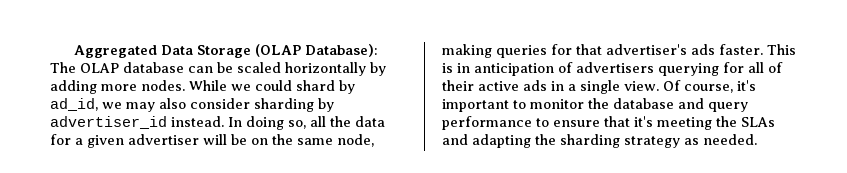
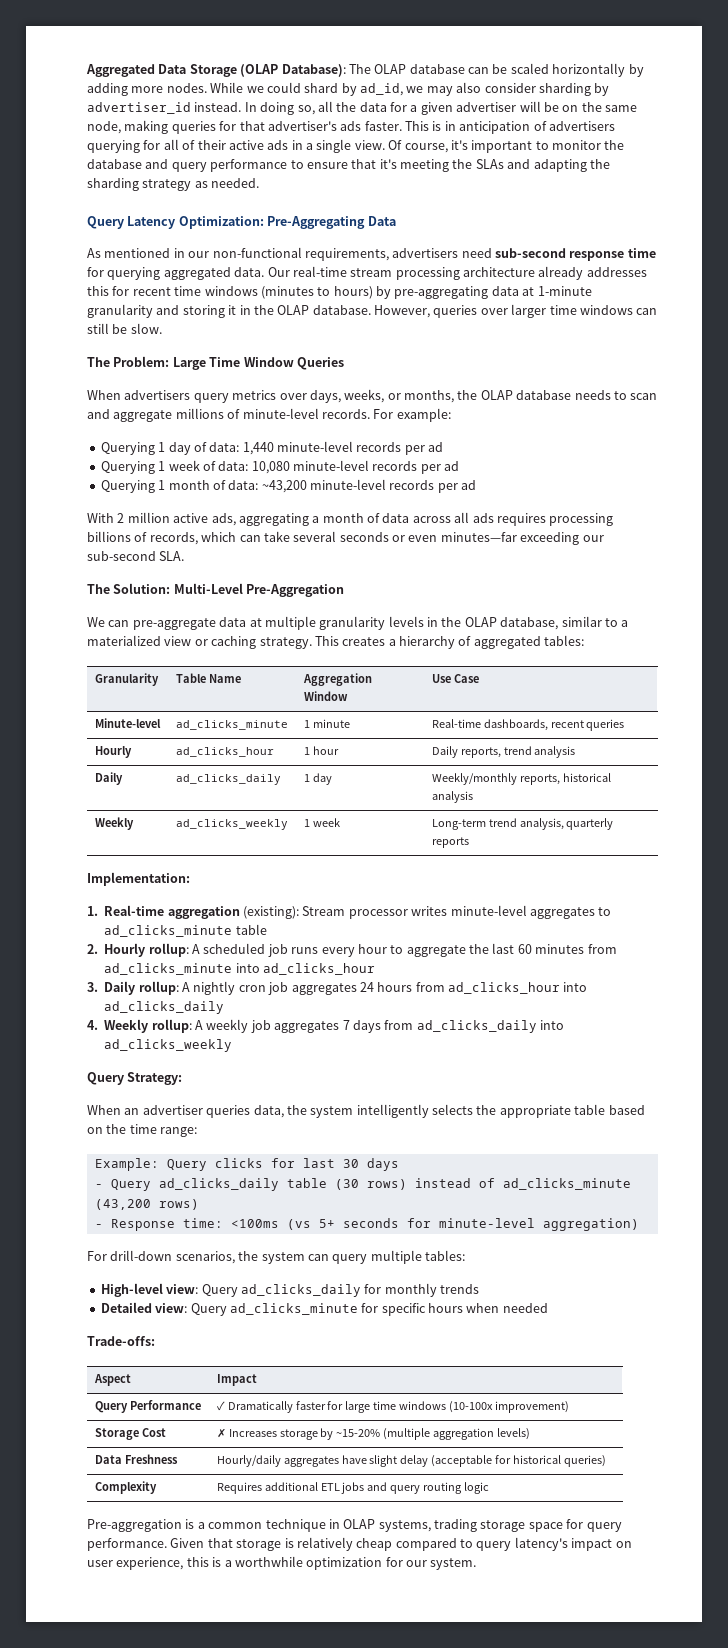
+ Query Latency Optimization: Pre-Aggregating Data
+ As mentioned in our non-functional requirements, advertisers need sub-second response time for querying aggregated data. Our real-time stream processing architecture already addresses this for recent time windows (minutes to hours) by pre-aggregating data at 1-minute granularity and storing it in the OLAP database. However, queries over larger time windows can still be slow.
+ The Problem: Large Time Window Queries
+ When advertisers query metrics over days, weeks, or months, the OLAP database needs to scan and aggregate millions of minute-level records. For example:
+ Querying 1 day of data: 1,440 minute-level records per ad
+ Querying 1 week of data: 10,080 minute-level records per ad
+ Querying 1 month of data: ~43,200 minute-level records per ad
+ With 2 million active ads, aggregating a month of data across all ads requires processing billions of records, which can take several seconds or even minutes—far exceeding our sub-second SLA.
+ The Solution: Multi-Level Pre-Aggregation
+ We can pre-aggregate data at multiple granularity levels in the OLAP database, similar to a materialized view or caching strategy. This creates a hierarchy of aggregated tables:
+ Granularity | Table Name | Aggregation Window | Use Case
+ Minute-level | ad_clicks_minute | 1 minute | Real-time dashboards, recent queries
+ Hourly | ad_clicks_hour | 1 hour | Daily reports, trend analysis
+ Daily | ad_clicks_daily | 1 day | Weekly/monthly reports, historical analysis
+ Weekly | ad_clicks_weekly | 1 week | Long-term trend analysis, quarterly reports
+ Implementation:
+ 1. Real-time aggregation (existing): Stream processor writes minute-level aggregates to ad_clicks_minute table
+ 2. Hourly rollup: A scheduled job runs every hour to aggregate the last 60 minutes from ad_clicks_minute into ad_clicks_hour
+ 3. Daily rollup: A nightly cron job aggregates 24 hours from ad_clicks_hour into ad_clicks_daily
+ 4. Weekly rollup: A weekly job aggregates 7 days from ad_clicks_daily into ad_clicks_weekly
+ Query Strategy:
+ When an advertiser queries data, the system intelligently selects the appropriate table based on the time range:
+ Example: Query clicks for last 30 days
+ - Query ad_clicks_daily table (30 rows) instead of ad_clicks_minute (43,200 rows)
+ - Response time: <100ms (vs 5+ seconds for minute-level aggregation)
+ For drill-down scenarios, the system can query multiple tables:
+ High-level view: Query ad_clicks_daily for monthly trends
+ Detailed view: Query ad_clicks_minute for specific hours when needed
+ Trade-offs:
+ Aspect | Impact
+ Query Performance | ✓ Dramatically faster for large time windows (10-100x improvement)
+ Storage Cost | ✗ Increases storage by ~15-20% (multiple aggregation levels)
+ Data Freshness | Hourly/daily aggregates have slight delay (acceptable for historical queries)
+ Complexity | Requires additional ETL jobs and query routing logic
+ Pre-aggregation is a common technique in OLAP systems, trading storage space for query performance. Given that storage is relatively cheap compared to query latency's impact on user experience, this is a worthwhile optimization for our system.

